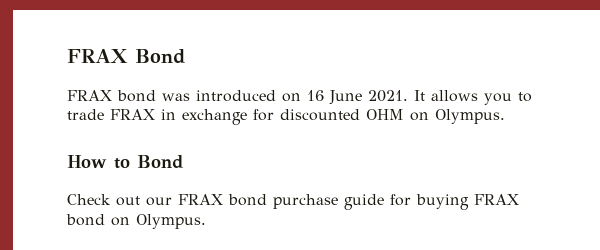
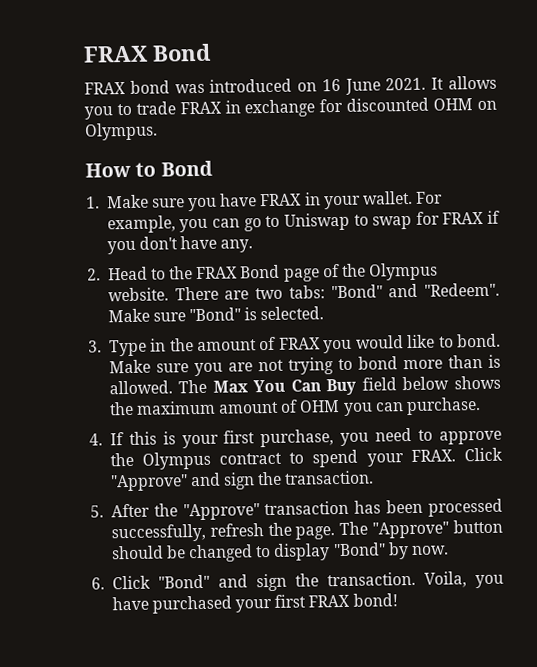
- Check out our FRAX bond purchase guide for buying FRAX bond on Olympus.
+ 1. Make sure you have FRAX in your wallet. For example, you can go to Uniswap to swap for FRAX if you don't have any.
+ 2. Head to the FRAX Bond page of the Olympus website. There are two tabs: "Bond" and "Redeem". Make sure "Bond" is selected.
+ 3. Type in the amount of FRAX you would like to bond. Make sure you are not trying to bond more than is allowed. The Max You Can Buy field below shows the maximum amount of OHM you can purchase.
+ 4. If this is your first purchase, you need to approve the Olympus contract to spend your FRAX. Click "Approve" and sign the transaction.
+ 5. After the "Approve" transaction has been processed successfully, refresh the page. The "Approve" button should be changed to display "Bond" by now.
+ 6. Click "Bond" and sign the transaction. Voila, you have purchased your first FRAX bond!

